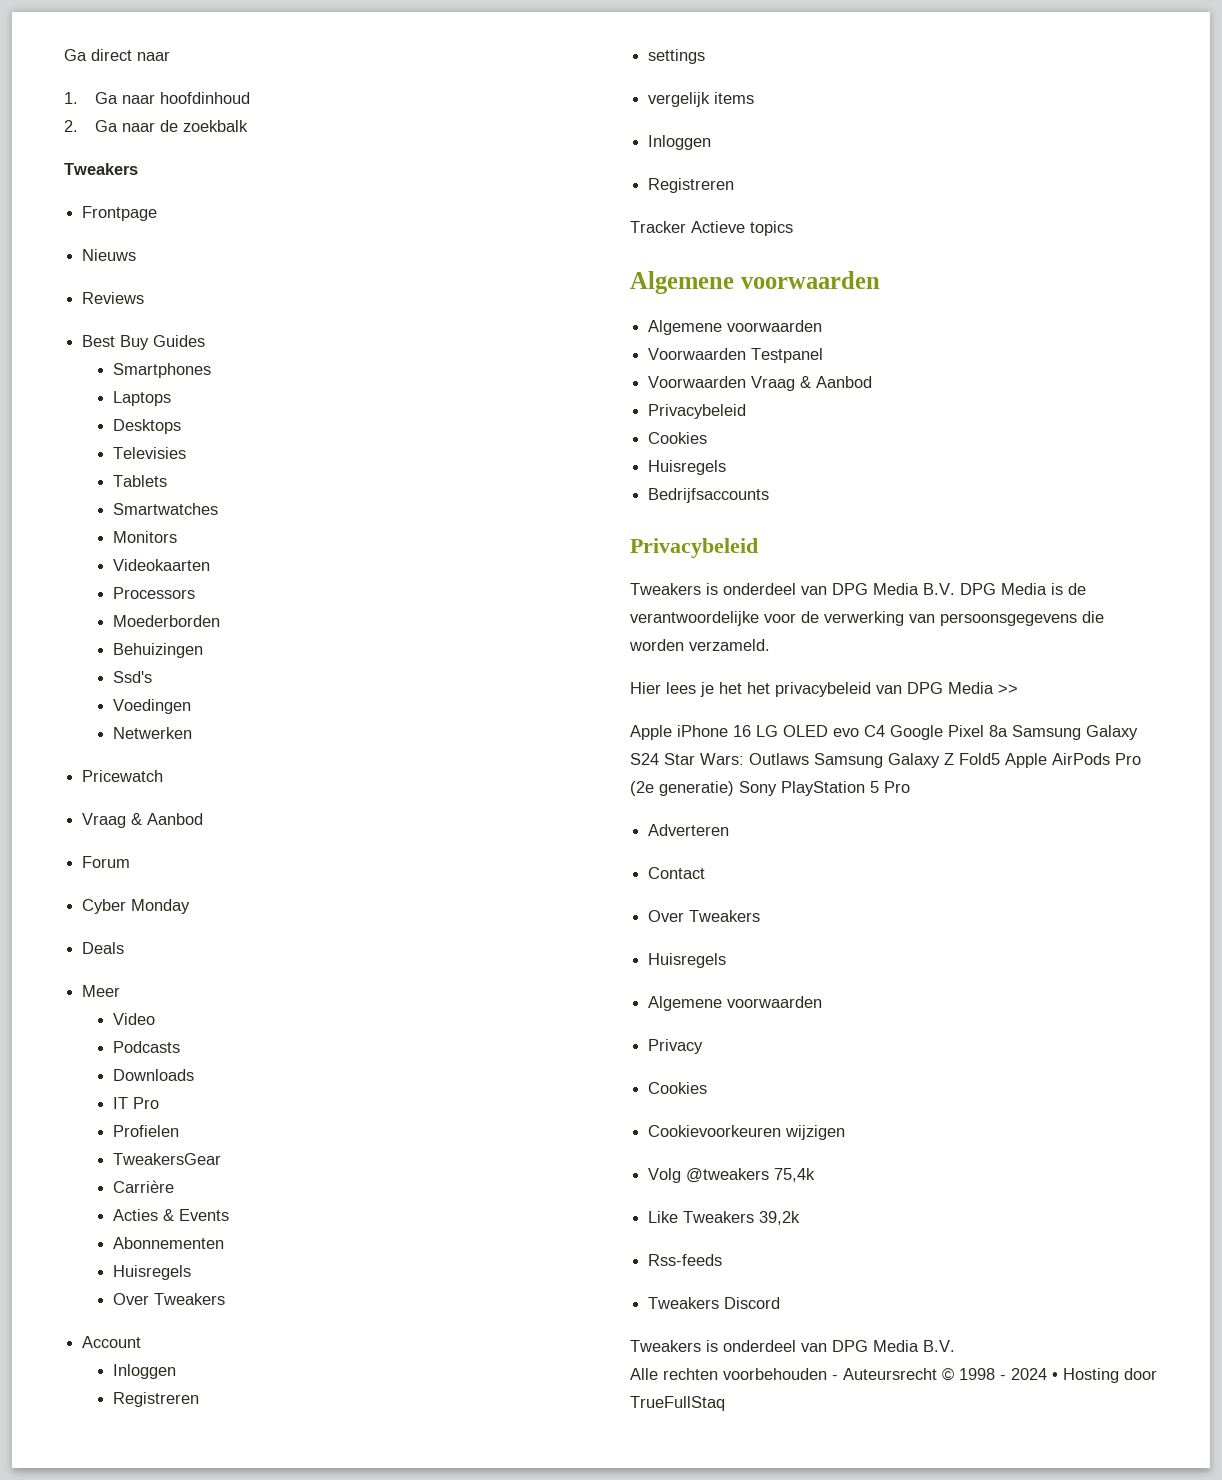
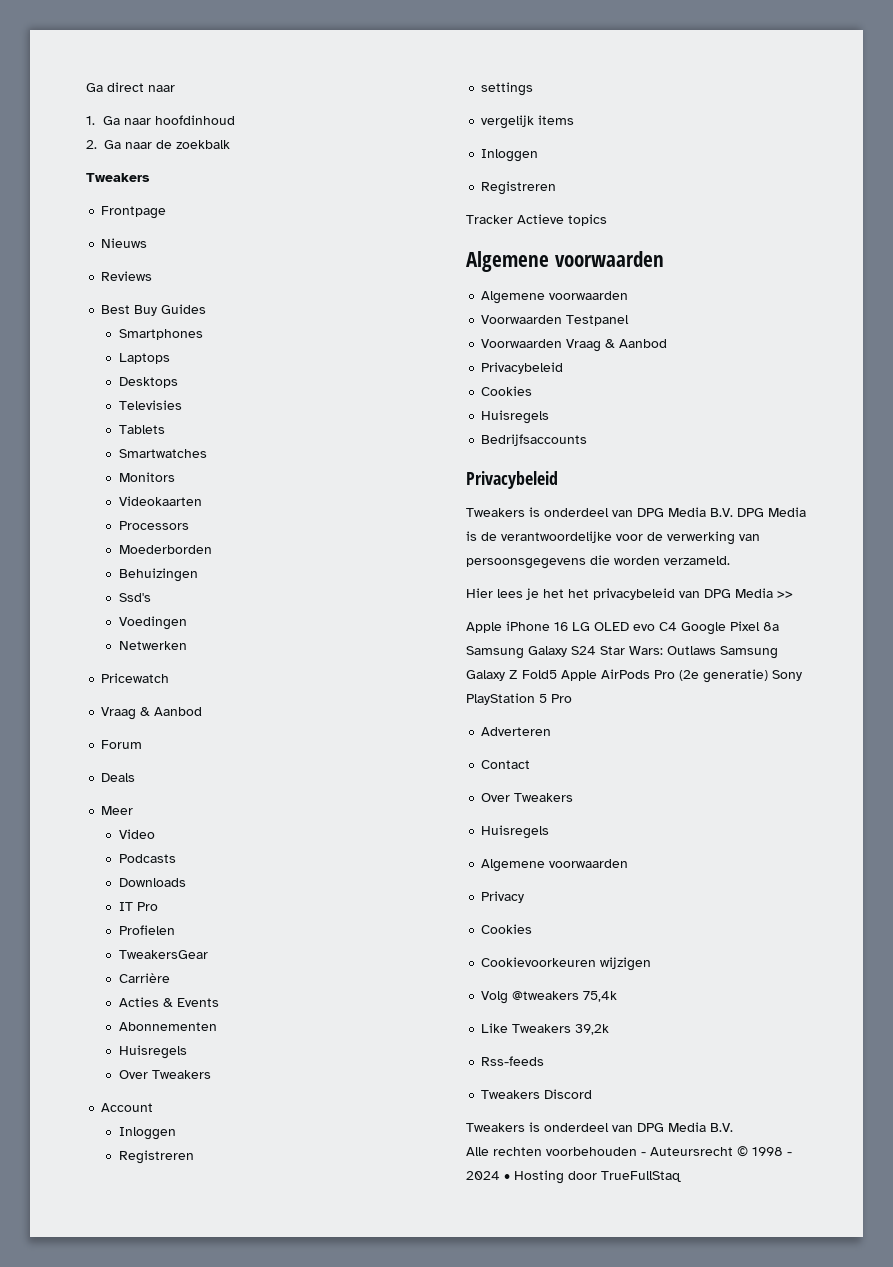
- Cyber Monday

